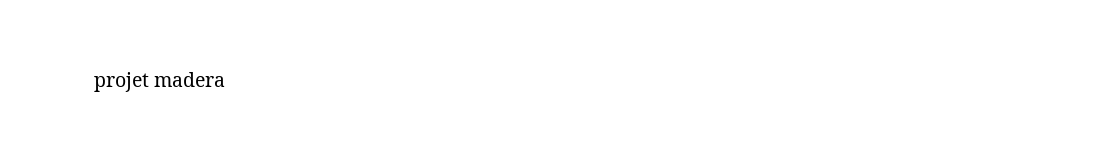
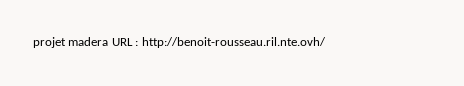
- projet madera
+ projet madera URL : http://benoit-rousseau.ril.nte.ovh/

